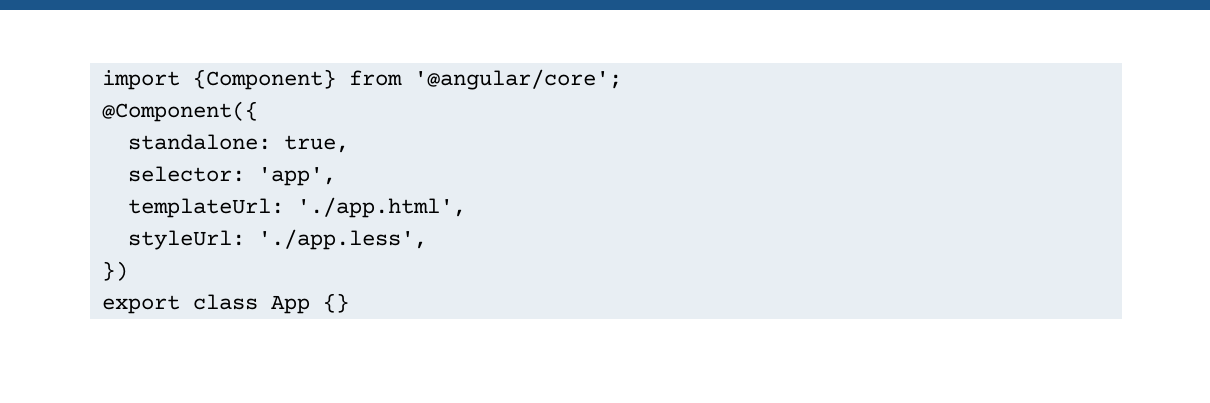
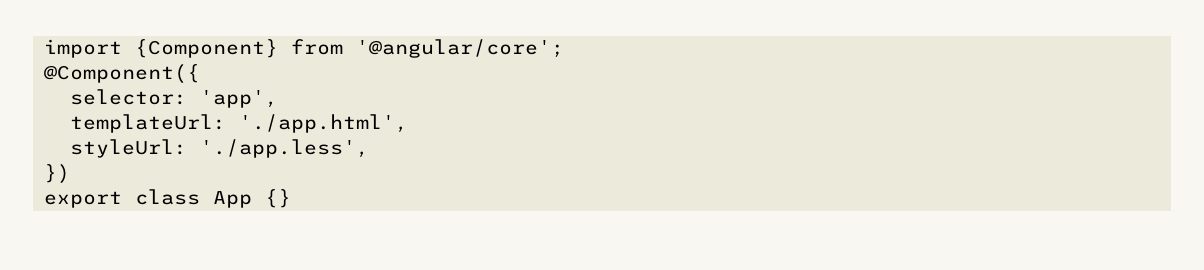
- standalone: true,

